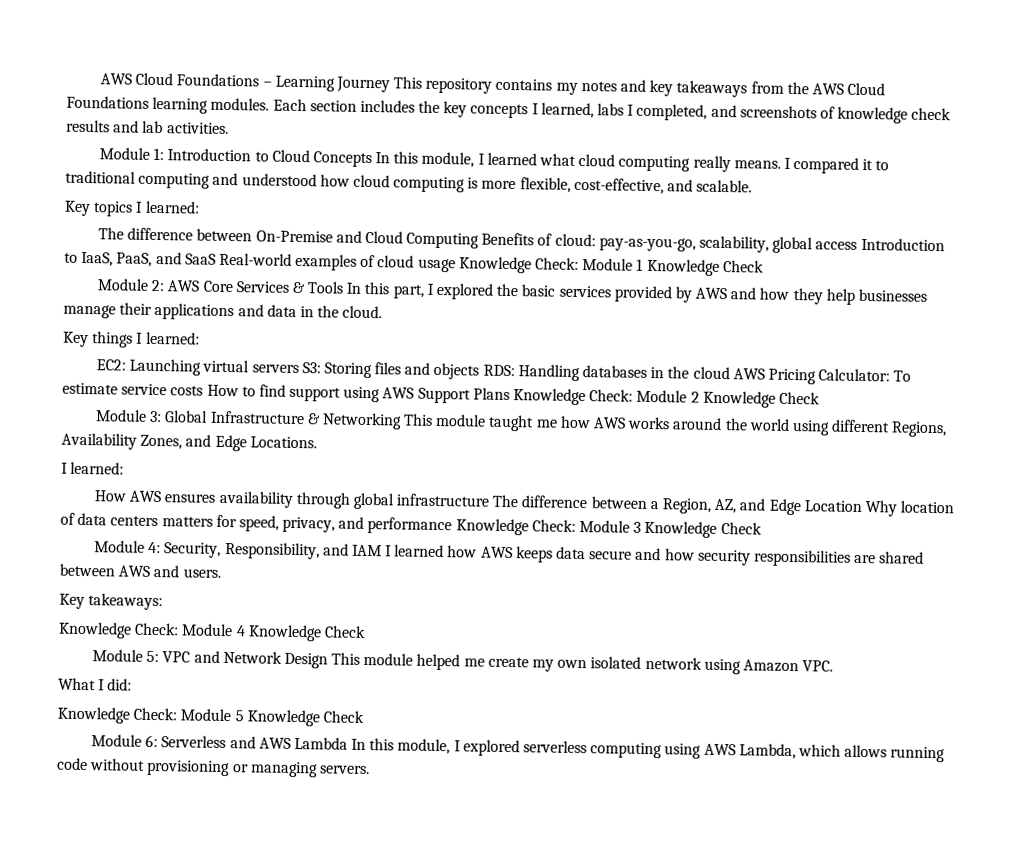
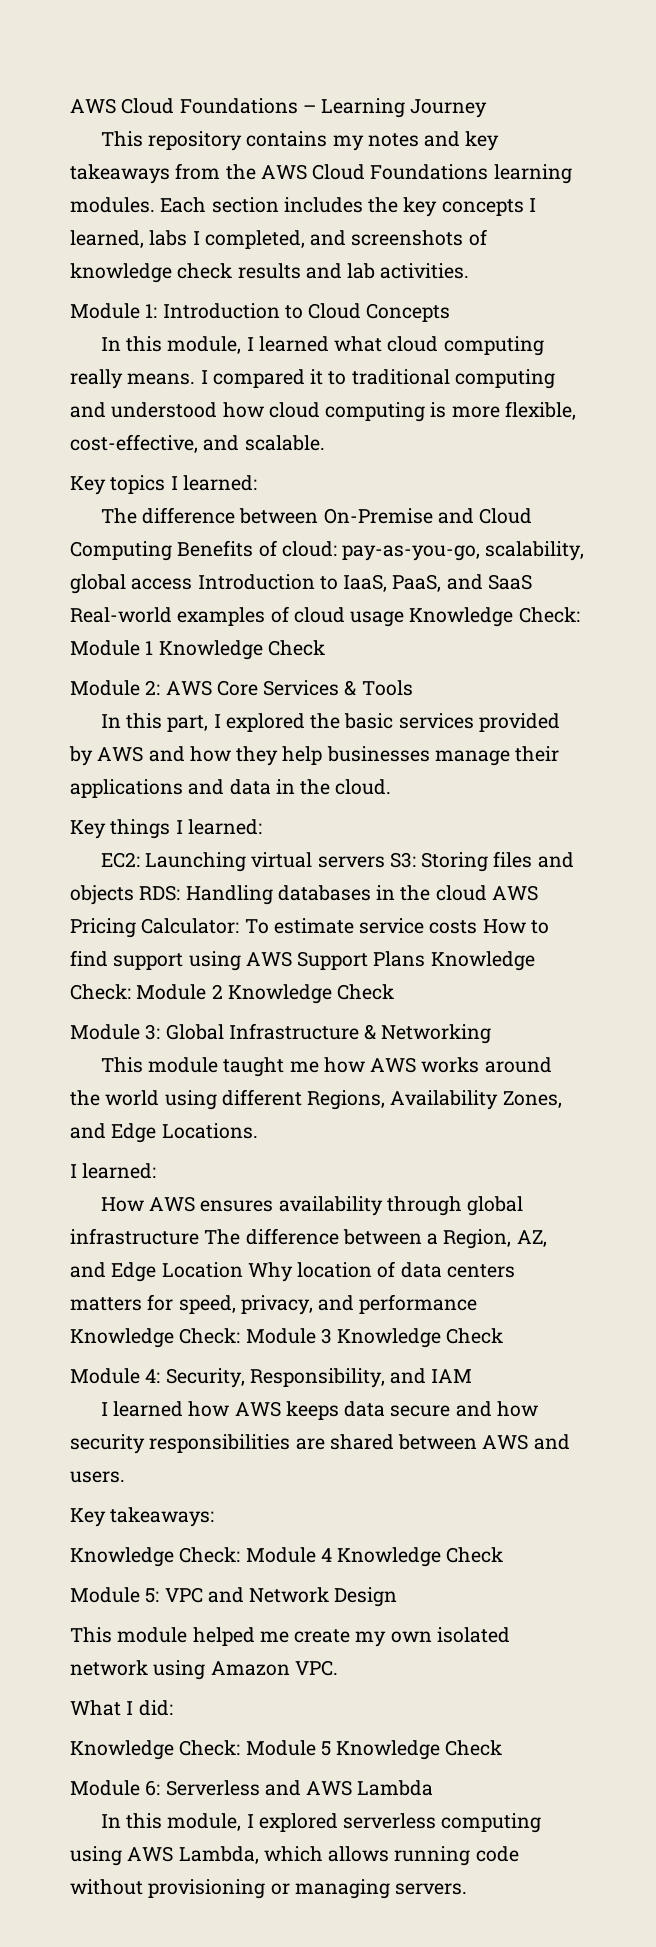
- AWS Cloud Foundations – Learning Journey This repository contains my notes and key takeaways from the AWS Cloud Foundations learning modules.
+ AWS Cloud Foundations – Learning Journey
+ This repository contains my notes and key takeaways from the AWS Cloud Foundations learning modules.
- Module 1: Introduction to Cloud Concepts In this module, I learned what cloud computing really means.
+ Module 1: Introduction to Cloud Concepts
+ In this module, I learned what cloud computing really means.
- Module 2: AWS Core Services & Tools In this part, I explored the basic services provided by AWS and how they help businesses manage their applications and data in the cloud.
+ Module 2: AWS Core Services & Tools
+ In this part, I explored the basic services provided by AWS and how they help businesses manage their applications and data in the cloud.
- Module 3: Global Infrastructure & Networking This module taught me how AWS works around the world using different Regions, Availability Zones, and Edge Locations.
+ Module 3: Global Infrastructure & Networking
+ This module taught me how AWS works around the world using different Regions, Availability Zones, and Edge Locations.
- Module 4: Security, Responsibility, and IAM I learned how AWS keeps data secure and how security responsibilities are shared between AWS and users.
+ Module 4: Security, Responsibility, and IAM
+ I learned how AWS keeps data secure and how security responsibilities are shared between AWS and users.
- Module 5: VPC and Network Design This module helped me create my own isolated network using Amazon VPC.
+ Module 5: VPC and Network Design
+ This module helped me create my own isolated network using Amazon VPC.
- Module 6: Serverless and AWS Lambda In this module, I explored serverless computing using AWS Lambda, which allows running code without provisioning or managing servers.
+ Module 6: Serverless and AWS Lambda
+ In this module, I explored serverless computing using AWS Lambda, which allows running code without provisioning or managing servers.

